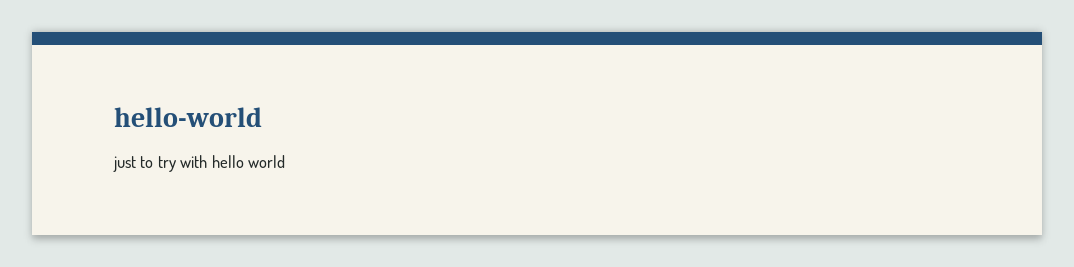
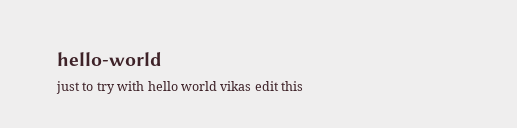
- just to try with hello world
+ just to try with hello world vikas edit this

